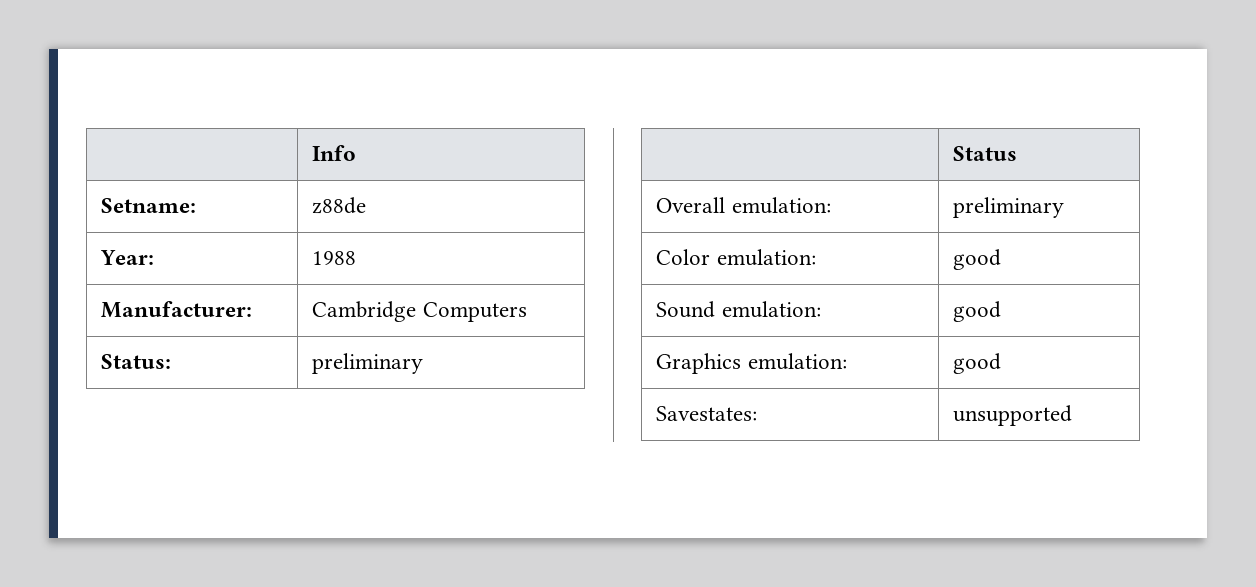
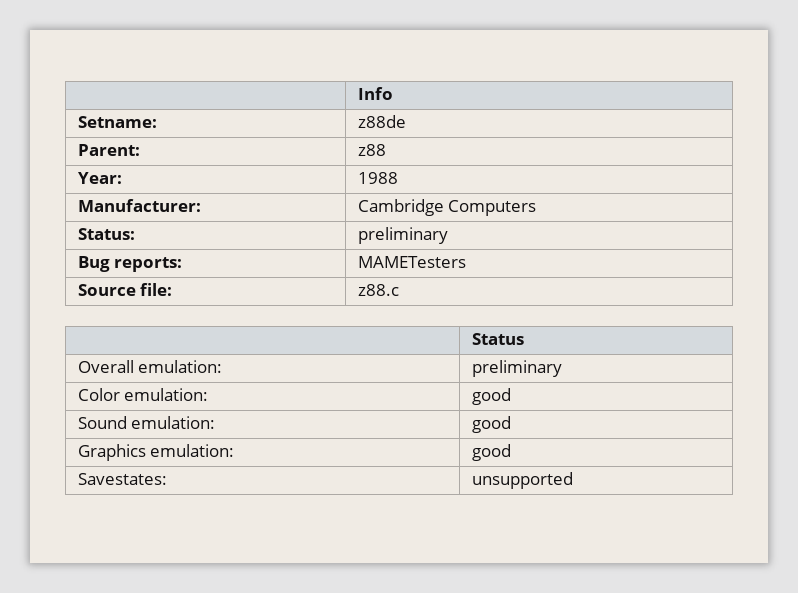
+ Parent: | z88
+ Bug reports: | MAMETesters
+ Source file: | z88.c

